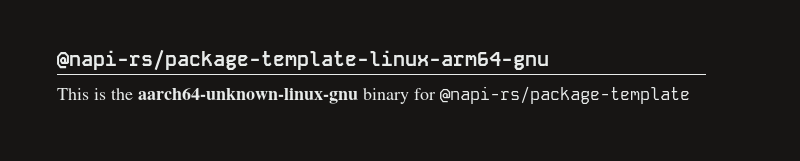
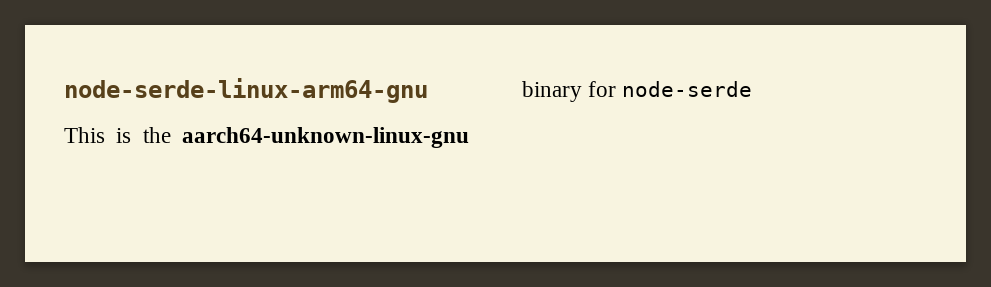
- @napi-rs/package-template-linux-arm64-gnu
+ node-serde-linux-arm64-gnu
- This is the aarch64-unknown-linux-gnu binary for @napi-rs/package-template
+ This is the aarch64-unknown-linux-gnu binary for node-serde

